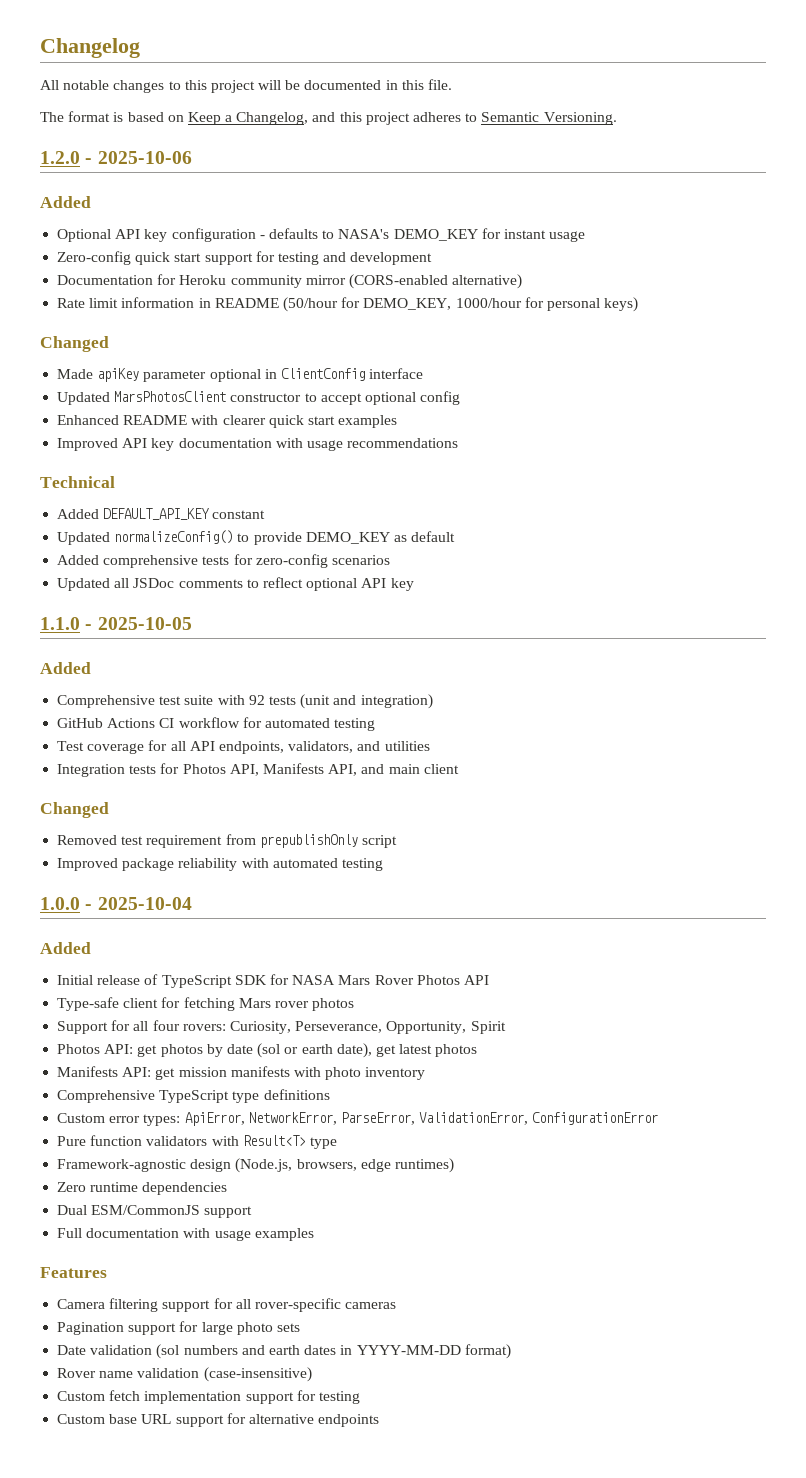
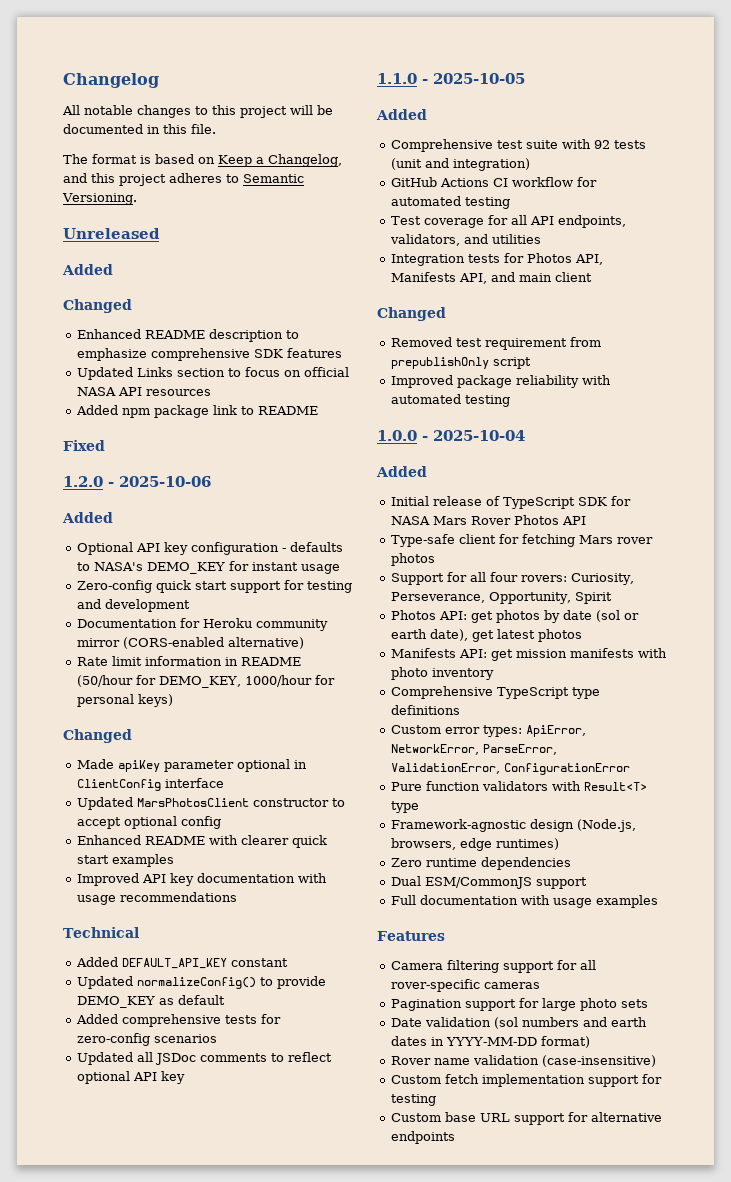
+ Unreleased
+ Added
+ Changed
+ Enhanced README description to emphasize comprehensive SDK features
+ Updated Links section to focus on official NASA API resources
+ Added npm package link to README
+ Fixed

